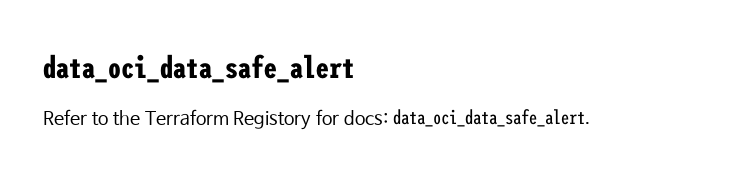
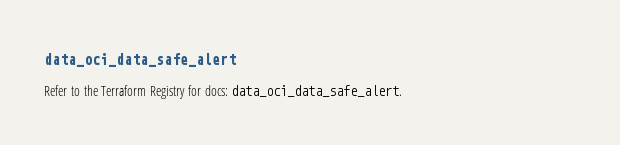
- Refer to the Terraform Registory for docs: data_oci_data_safe_alert.
+ Refer to the Terraform Registry for docs: data_oci_data_safe_alert.

